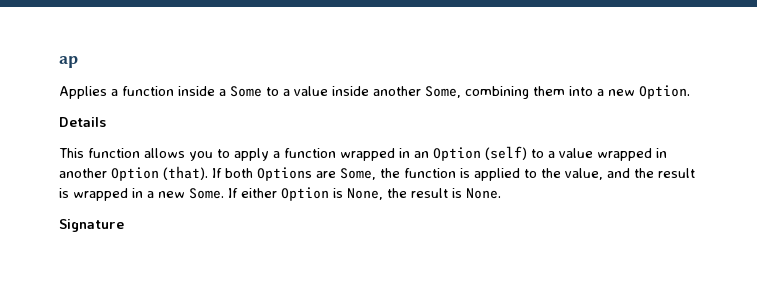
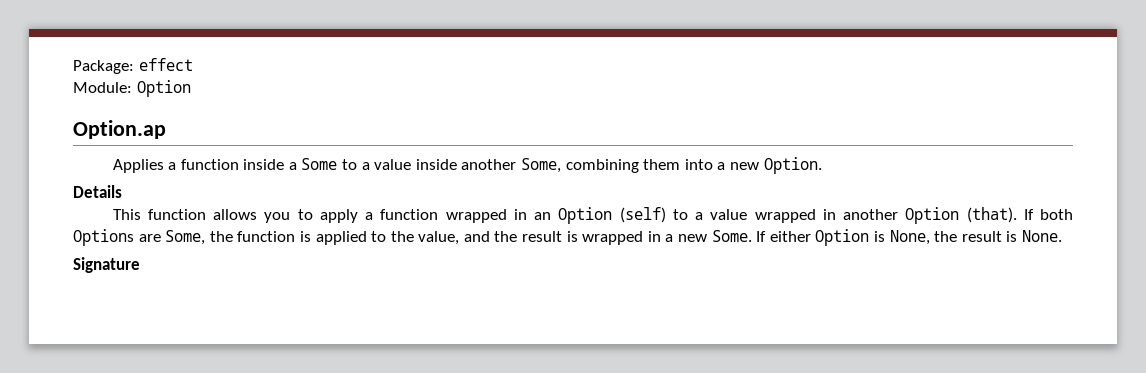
- ap
+ Package: effect
+ Module: Option
+ Option.ap

